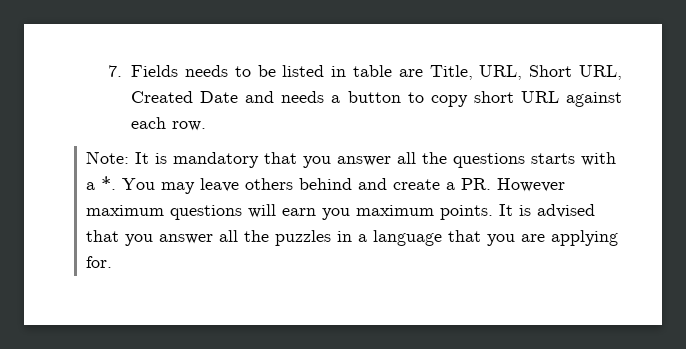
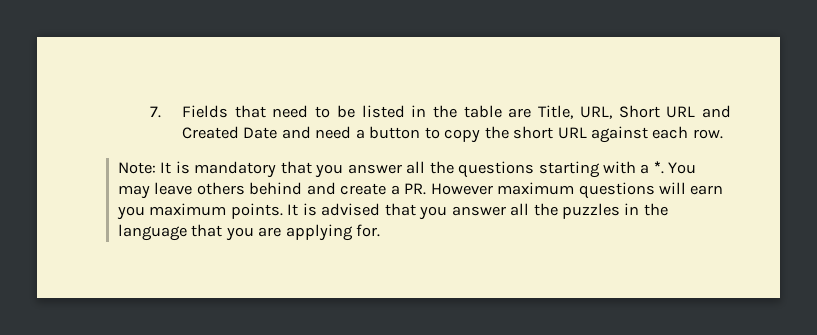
- 7. Fields needs to be listed in table are Title, URL, Short URL, Created Date and needs a button to copy short URL against each row.
+ 7. Fields that need to be listed in the table are Title, URL, Short URL and Created Date and need a button to copy the short URL against each row.
- Note: It is mandatory that you answer all the questions starts with a *.
+ Note: It is mandatory that you answer all the questions starting with a *.
- It is advised that you answer all the puzzles in a language that you are applying for.
+ It is advised that you answer all the puzzles in the language that you are applying for.

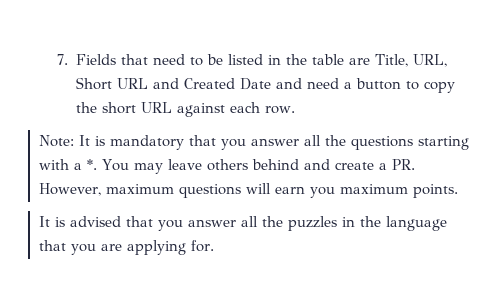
- You may leave others behind and create a PR. However maximum questions will earn you maximum points. It is advised that you answer all the puzzles in the language that you are applying for.
+ You may leave others behind and create a PR. However, maximum questions will earn you maximum points.
+ It is advised that you answer all the puzzles in the language that you are applying for.

